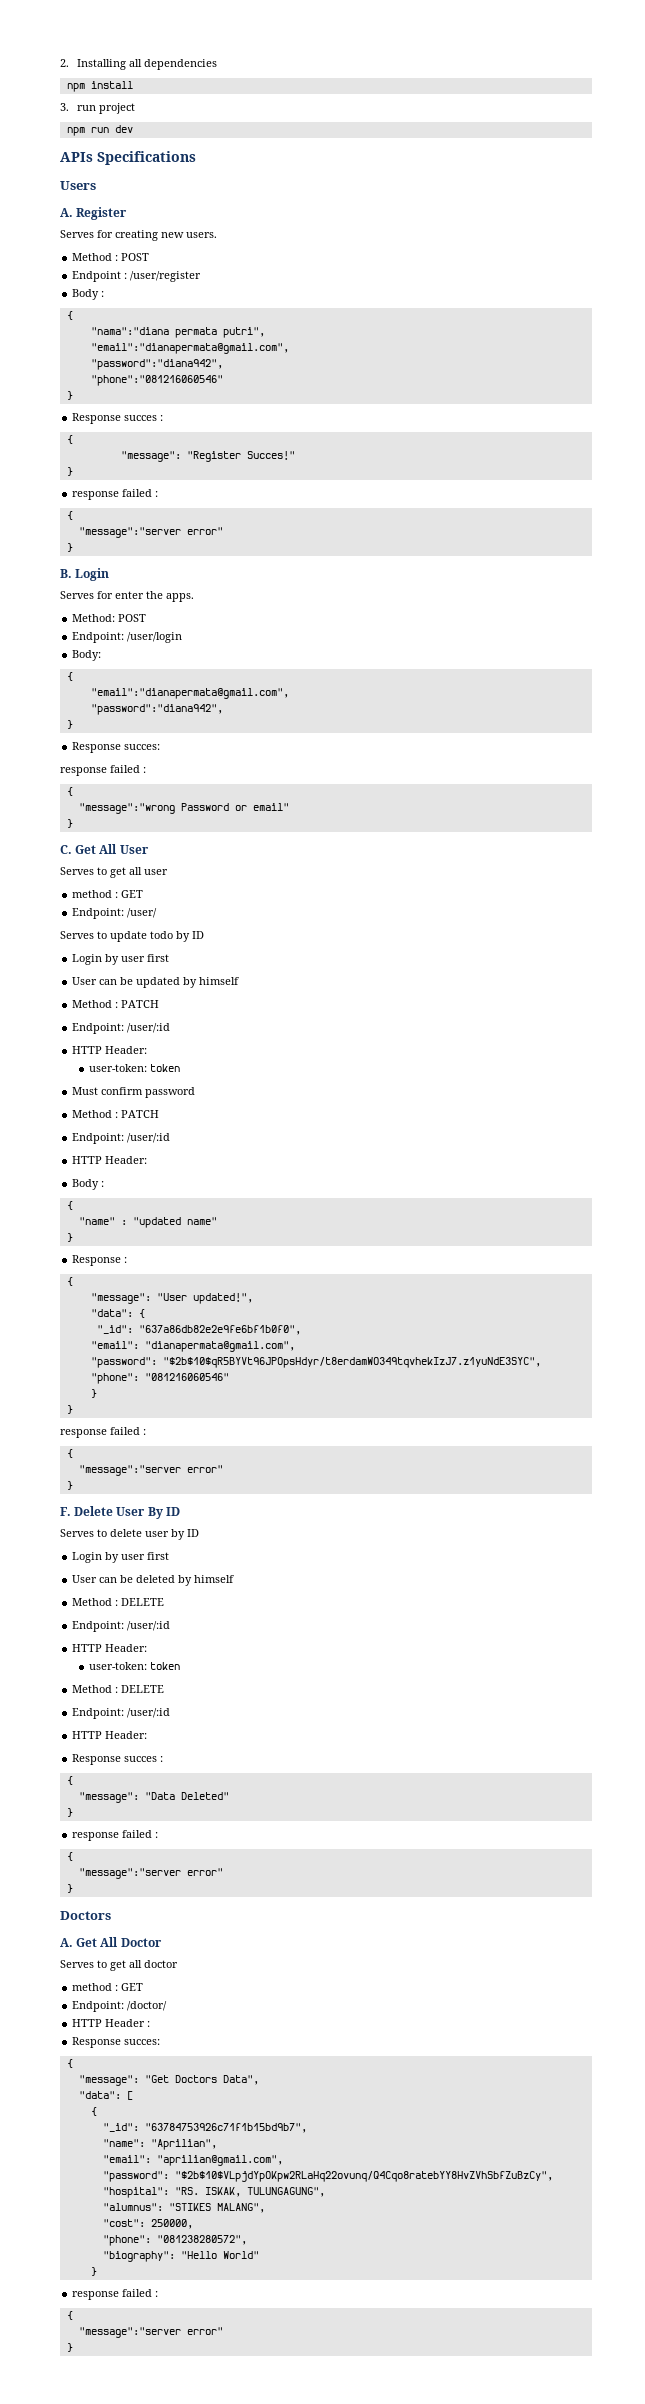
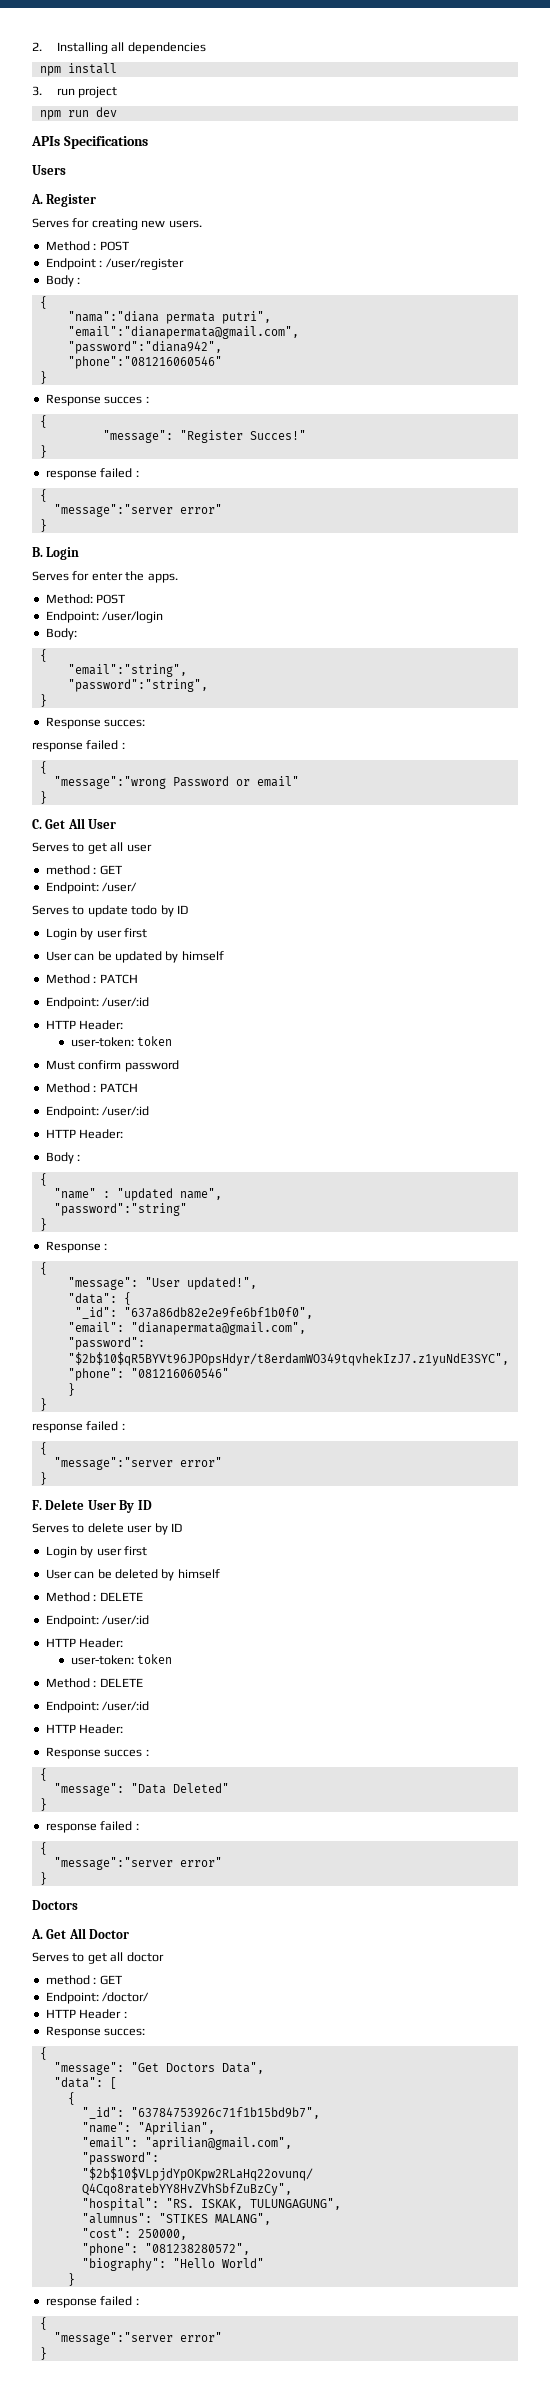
  Body:
  {
- "email":"dianapermata@gmail.com",
- "password":"diana942",
+ "email":"string",
+ "password":"string",
- "name" : "updated name"
+ "name" : "updated name",
+ "password":"string"

